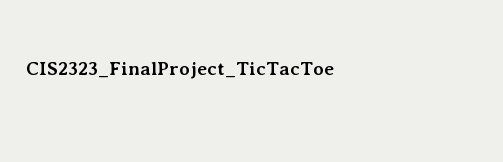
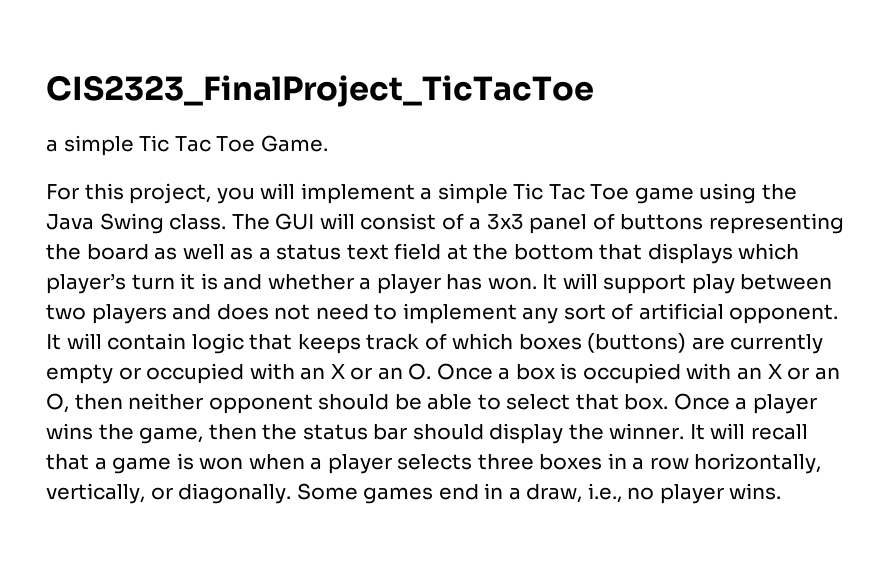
+ a simple Tic Tac Toe Game.
+ For this project, you will implement a simple Tic Tac Toe game using the Java Swing class. The GUI will consist of a 3x3 panel of buttons representing the board as well as a status text field at the bottom that displays which player’s turn it is and whether a player has won. It will support play between two players and does not need to implement any sort of artificial opponent. It will contain logic that keeps track of which boxes (buttons) are currently empty or occupied with an X or an O. Once a box is occupied with an X or an O, then neither opponent should be able to select that box. Once a player wins the game, then the status bar should display the winner. It will recall that a game is won when a player selects three boxes in a row horizontally, vertically, or diagonally. Some games end in a draw, i.e., no player wins.

